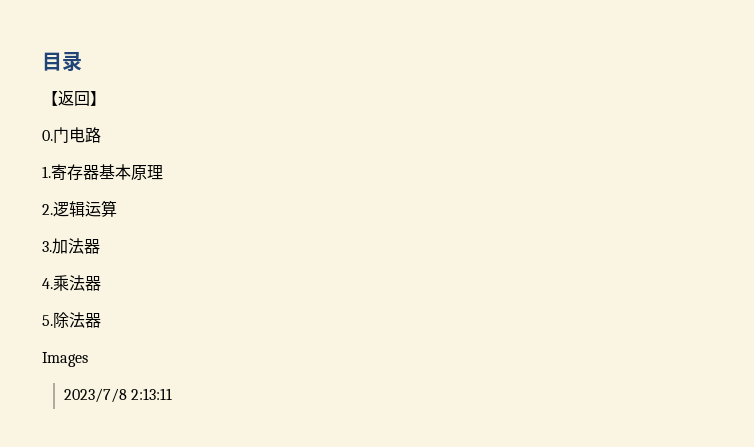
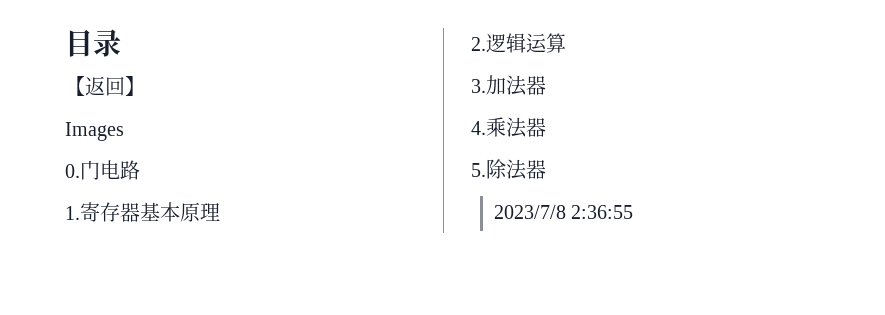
+ Images
- Images
- 2023/7/8 2:13:11
+ 2023/7/8 2:36:55

